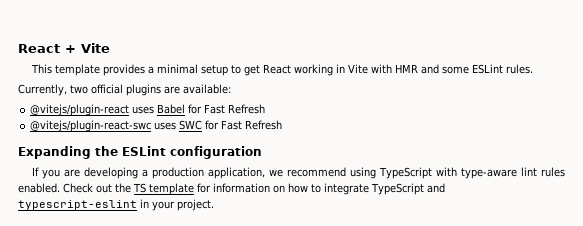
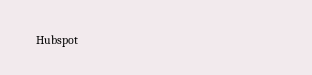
- React + Vite
- This template provides a minimal setup to get React working in Vite with HMR and some ESLint rules.
- Currently, two official plugins are available:
- @vitejs/plugin-react uses Babel for Fast Refresh
- @vitejs/plugin-react-swc uses SWC for Fast Refresh
- Expanding the ESLint configuration
- If you are developing a production application, we recommend using TypeScript with type-aware lint rules enabled. Check out the TS template for information on how to integrate TypeScript and typescript-eslint in your project.
+ Hubspot

